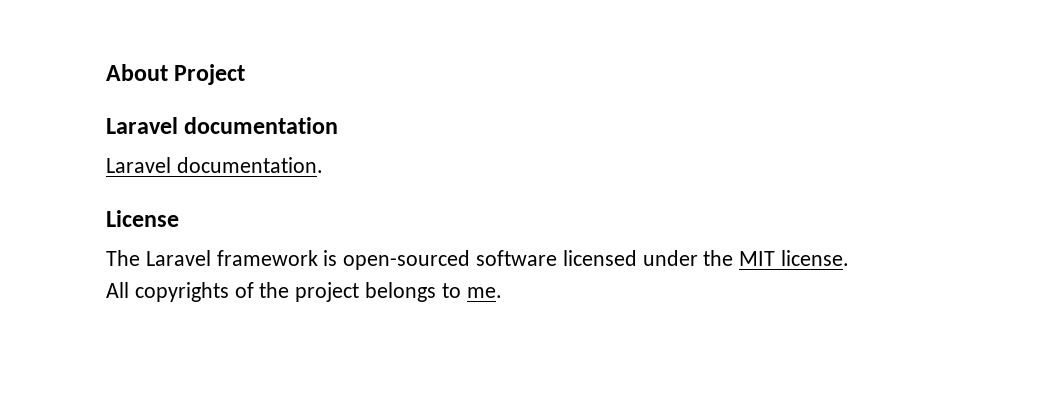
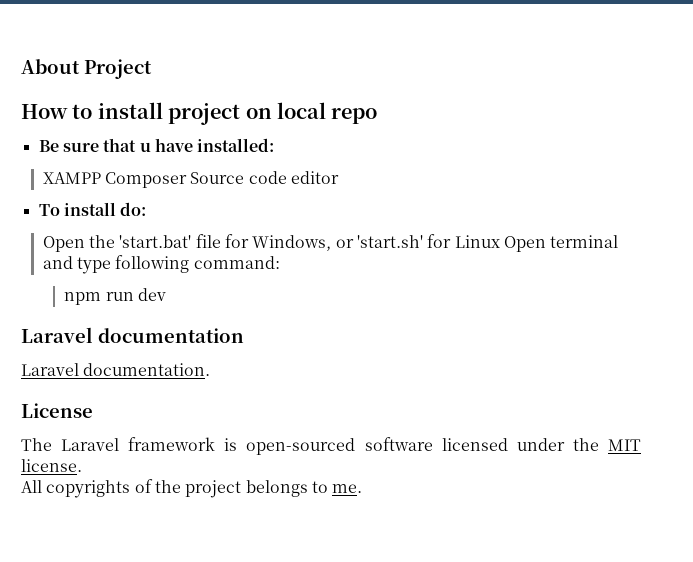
+ How to install project on local repo
+ Be sure that u have installed:
+ XAMPP Composer Source code editor
+ To install do:
+ Open the 'start.bat' file for Windows, or 'start.sh' for Linux Open terminal and type following command:
+ npm run dev

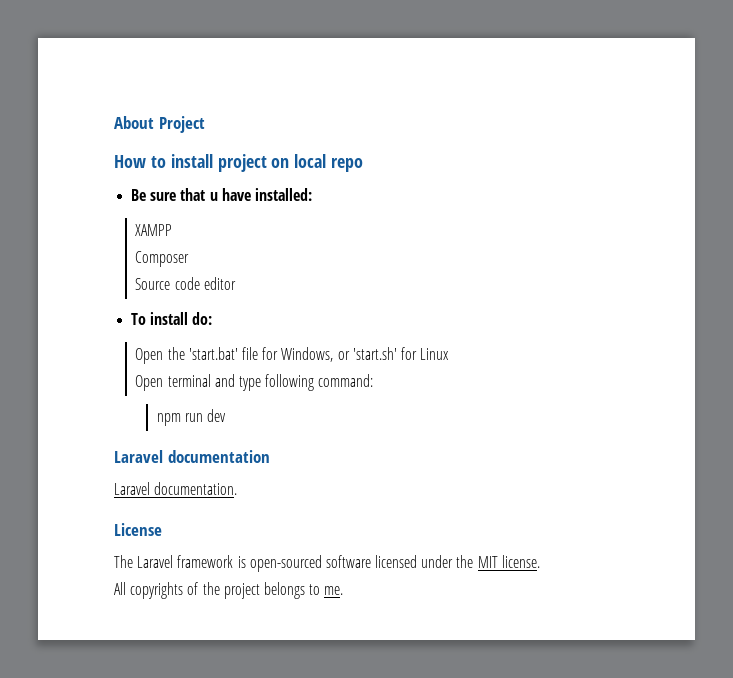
- XAMPP Composer Source code editor
+ XAMPP
+ Composer
+ Source code editor
- Open the 'start.bat' file for Windows, or 'start.sh' for Linux Open terminal and type following command:
+ Open the 'start.bat' file for Windows, or 'start.sh' for Linux
+ Open terminal and type following command:

